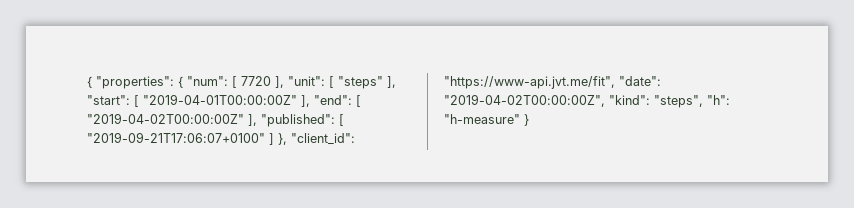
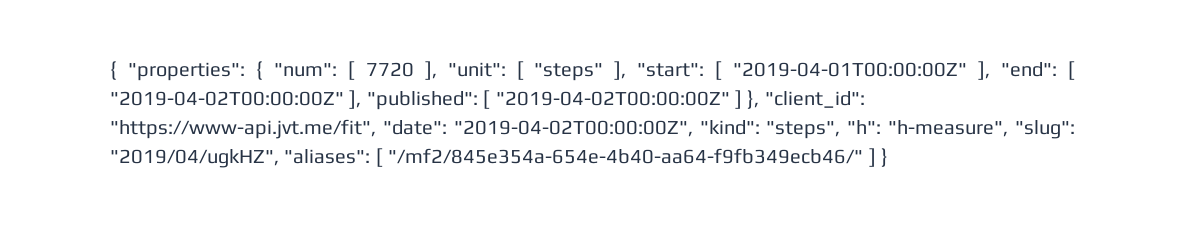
- { "properties": { "num": [ 7720 ], "unit": [ "steps" ], "start": [ "2019-04-01T00:00:00Z" ], "end": [ "2019-04-02T00:00:00Z" ], "published": [ "2019-09-21T17:06:07+0100" ] }, "client_id": "https://www-api.jvt.me/fit", "date": "2019-04-02T00:00:00Z", "kind": "steps", "h": "h-measure" }
+ { "properties": { "num": [ 7720 ], "unit": [ "steps" ], "start": [ "2019-04-01T00:00:00Z" ], "end": [ "2019-04-02T00:00:00Z" ], "published": [ "2019-04-02T00:00:00Z" ] }, "client_id": "https://www-api.jvt.me/fit", "date": "2019-04-02T00:00:00Z", "kind": "steps", "h": "h-measure", "slug": "2019/04/ugkHZ", "aliases": [ "/mf2/845e354a-654e-4b40-aa64-f9fb349ecb46/" ] }

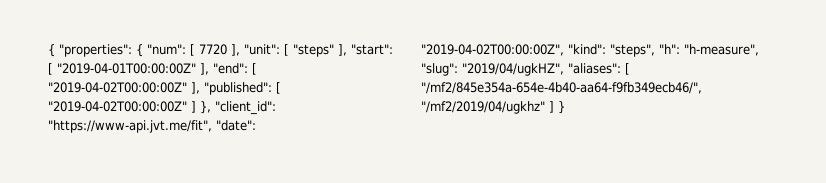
- { "properties": { "num": [ 7720 ], "unit": [ "steps" ], "start": [ "2019-04-01T00:00:00Z" ], "end": [ "2019-04-02T00:00:00Z" ], "published": [ "2019-04-02T00:00:00Z" ] }, "client_id": "https://www-api.jvt.me/fit", "date": "2019-04-02T00:00:00Z", "kind": "steps", "h": "h-measure", "slug": "2019/04/ugkHZ", "aliases": [ "/mf2/845e354a-654e-4b40-aa64-f9fb349ecb46/" ] }
+ { "properties": { "num": [ 7720 ], "unit": [ "steps" ], "start": [ "2019-04-01T00:00:00Z" ], "end": [ "2019-04-02T00:00:00Z" ], "published": [ "2019-04-02T00:00:00Z" ] }, "client_id": "https://www-api.jvt.me/fit", "date": "2019-04-02T00:00:00Z", "kind": "steps", "h": "h-measure", "slug": "2019/04/ugkHZ", "aliases": [ "/mf2/845e354a-654e-4b40-aa64-f9fb349ecb46/", "/mf2/2019/04/ugkhz" ] }

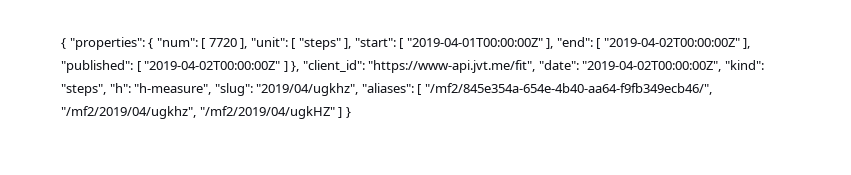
- { "properties": { "num": [ 7720 ], "unit": [ "steps" ], "start": [ "2019-04-01T00:00:00Z" ], "end": [ "2019-04-02T00:00:00Z" ], "published": [ "2019-04-02T00:00:00Z" ] }, "client_id": "https://www-api.jvt.me/fit", "date": "2019-04-02T00:00:00Z", "kind": "steps", "h": "h-measure", "slug": "2019/04/ugkHZ", "aliases": [ "/mf2/845e354a-654e-4b40-aa64-f9fb349ecb46/", "/mf2/2019/04/ugkhz" ] }
+ { "properties": { "num": [ 7720 ], "unit": [ "steps" ], "start": [ "2019-04-01T00:00:00Z" ], "end": [ "2019-04-02T00:00:00Z" ], "published": [ "2019-04-02T00:00:00Z" ] }, "client_id": "https://www-api.jvt.me/fit", "date": "2019-04-02T00:00:00Z", "kind": "steps", "h": "h-measure", "slug": "2019/04/ugkhz", "aliases": [ "/mf2/845e354a-654e-4b40-aa64-f9fb349ecb46/", "/mf2/2019/04/ugkhz", "/mf2/2019/04/ugkHZ" ] }

